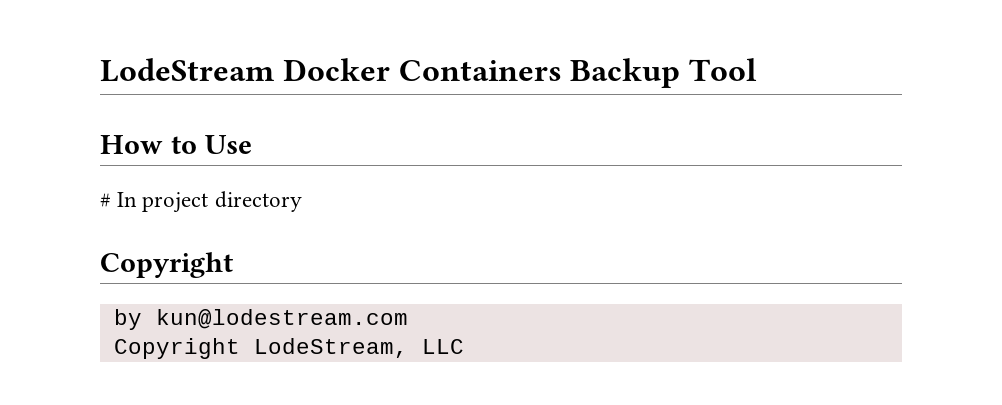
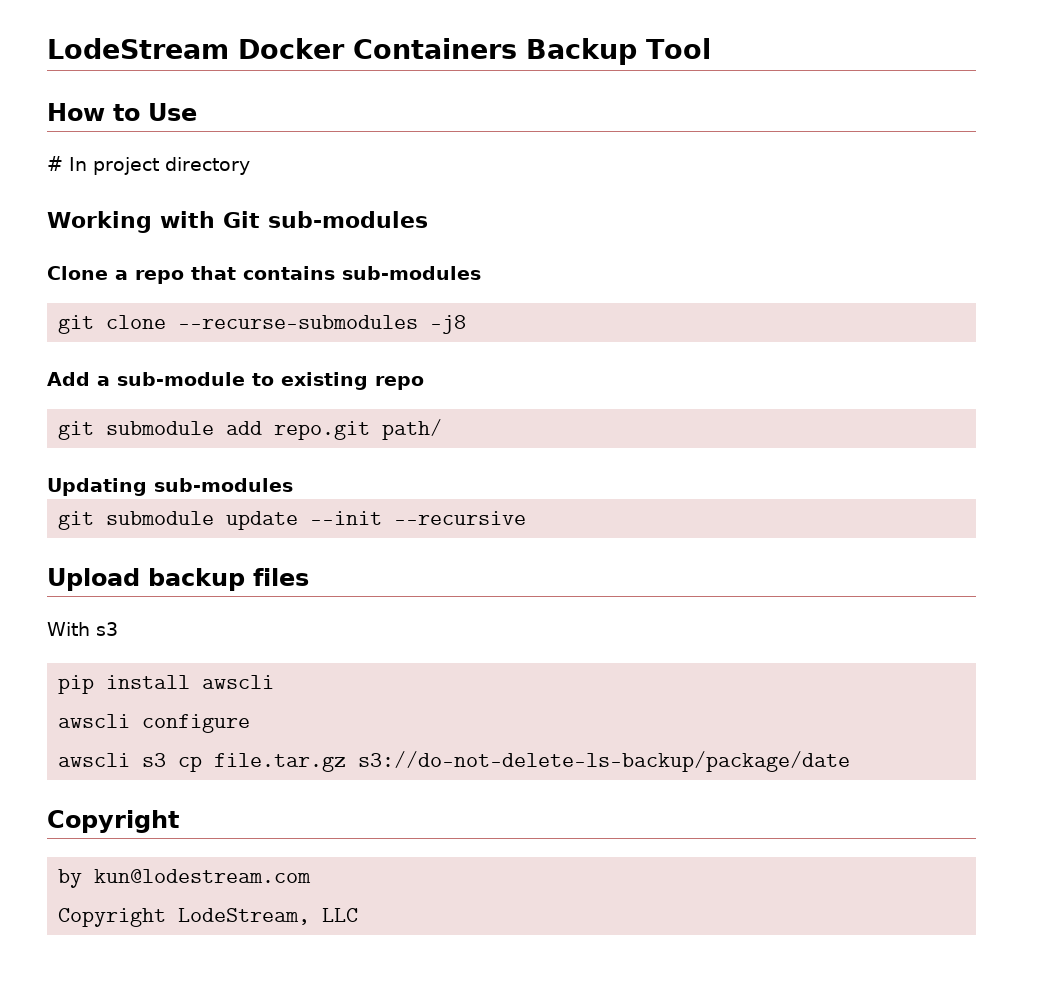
+ Working with Git sub-modules
+ Clone a repo that contains sub-modules
+ git clone --recurse-submodules -j8
+ Add a sub-module to existing repo
+ git submodule add repo.git path/
+ Updating sub-modules
+ git submodule update --init --recursive
+ Upload backup files
+ With s3
+ pip install awscli
+ awscli configure
+ awscli s3 cp file.tar.gz s3://do-not-delete-ls-backup/package/date

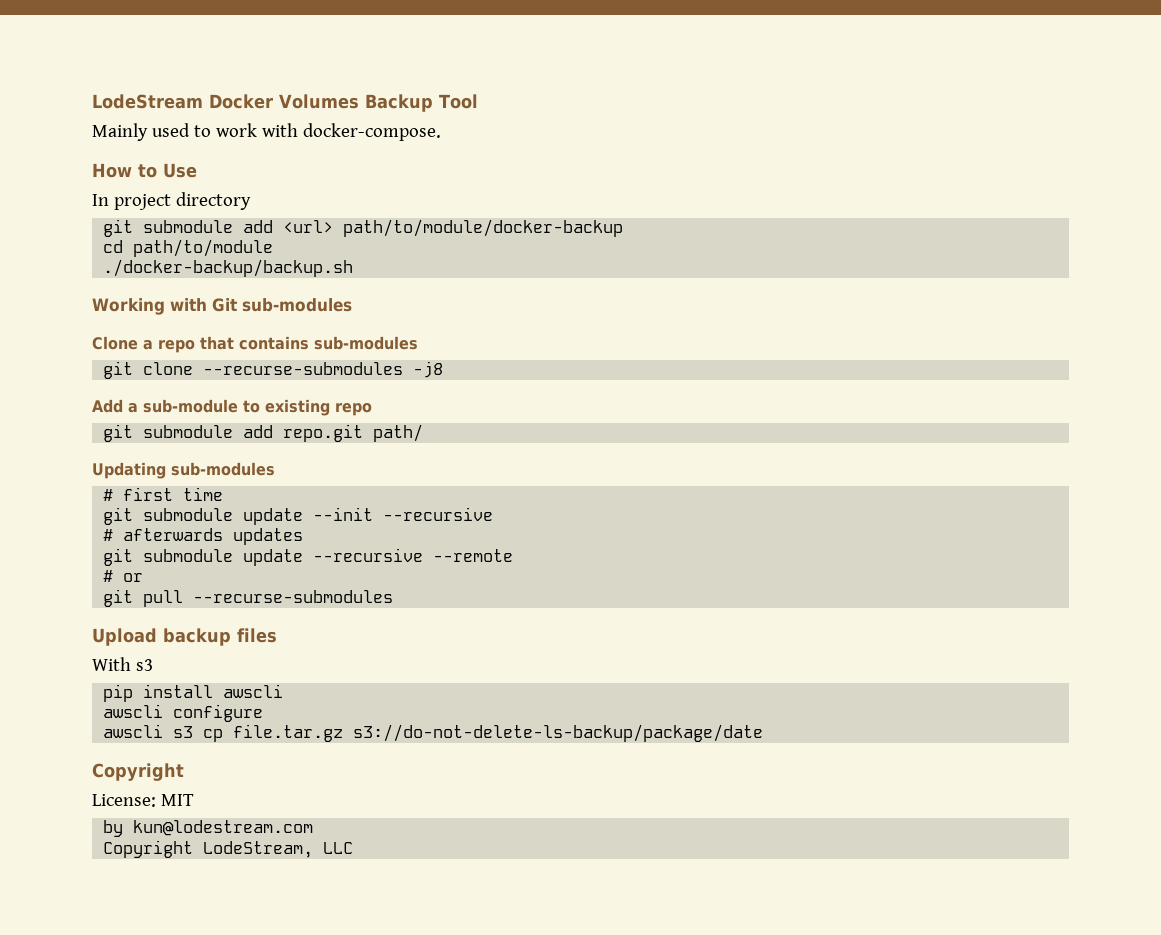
- LodeStream Docker Containers Backup Tool
+ LodeStream Docker Volumes Backup Tool
+ Mainly used to work with docker-compose.
- # In project directory
+ In project directory
+ git submodule add <url> path/to/module/docker-backup
+ cd path/to/module
+ ./docker-backup/backup.sh
+ # first time
+ # afterwards updates
+ git submodule update --recursive --remote
+ # or
+ git pull --recurse-submodules
+ License: MIT

